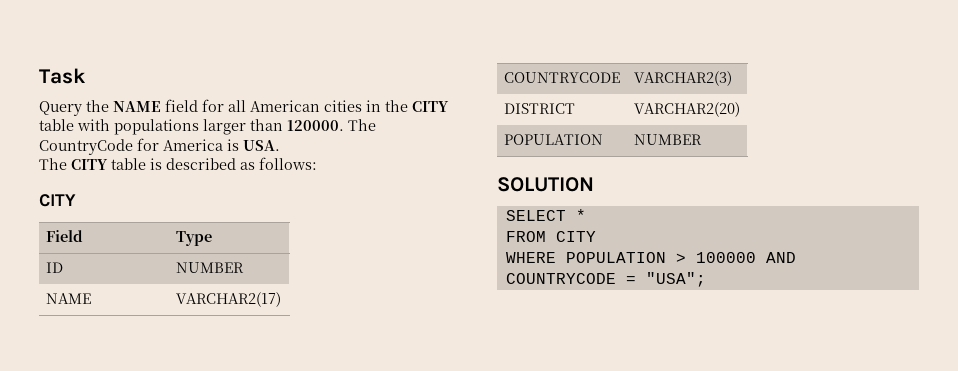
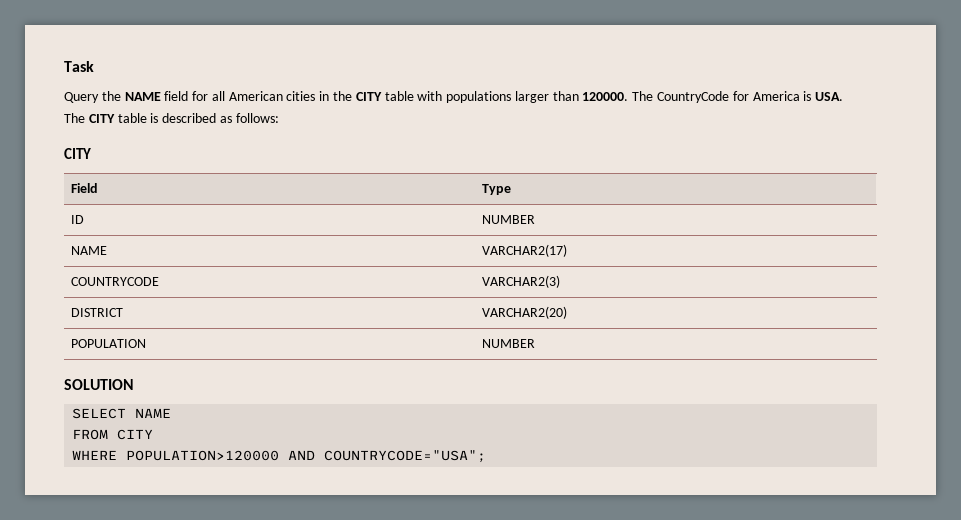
- SELECT *
+ SELECT NAME
- WHERE POPULATION > 100000 AND COUNTRYCODE = "USA";
+ WHERE POPULATION>120000 AND COUNTRYCODE="USA";

